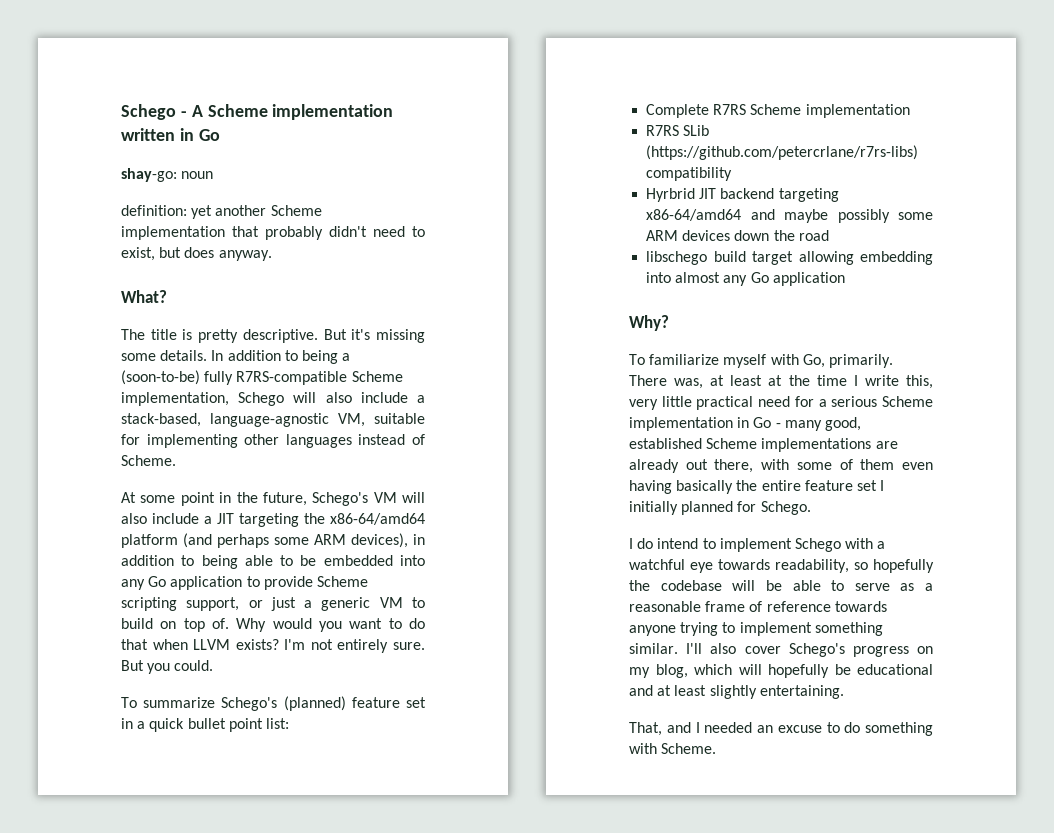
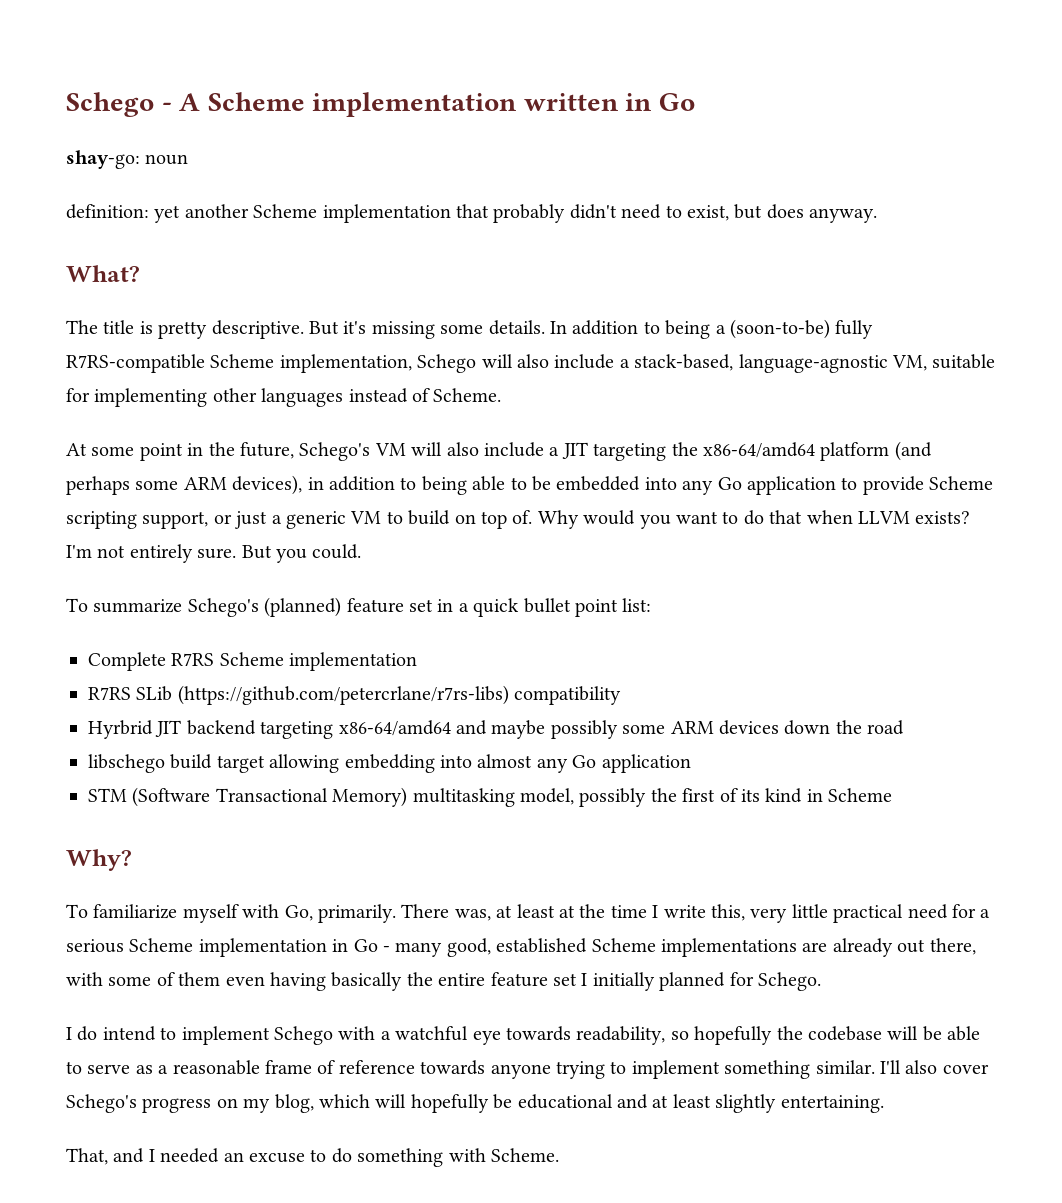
+ STM (Software Transactional Memory) multitasking model, possibly the first of its kind in Scheme

